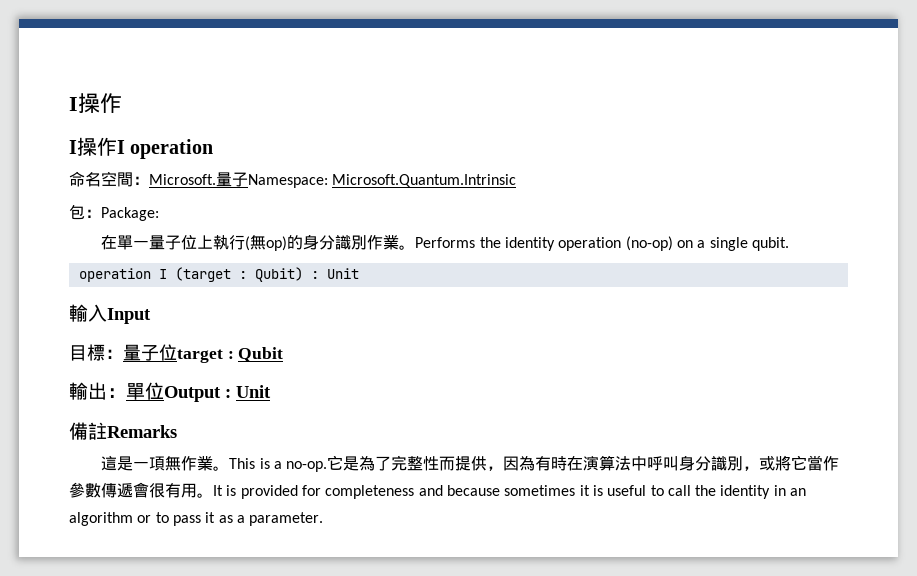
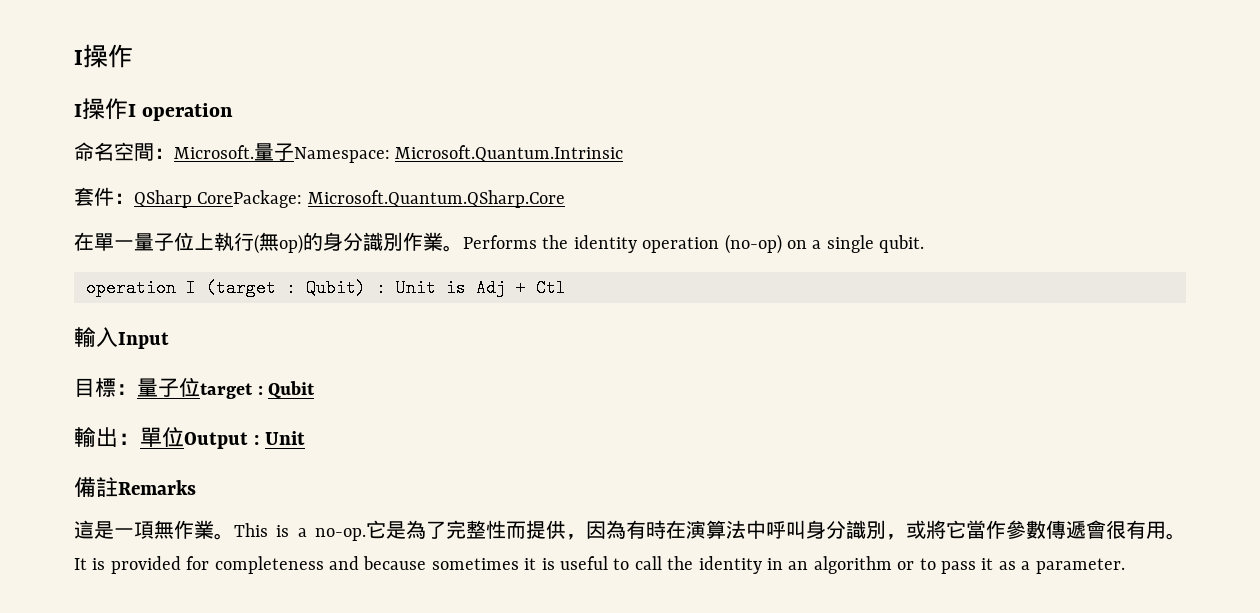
- 包：Package:
+ 套件：QSharp CorePackage: Microsoft.Quantum.QSharp.Core
- operation I (target : Qubit) : Unit
+ operation I (target : Qubit) : Unit is Adj + Ctl

